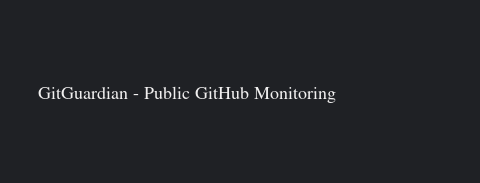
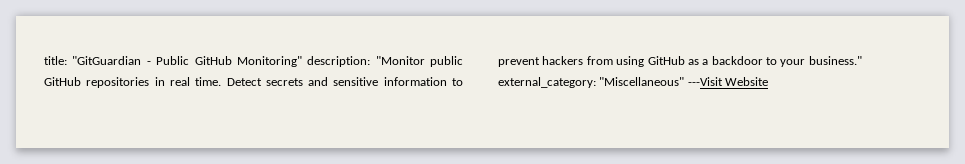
- GitGuardian - Public GitHub Monitoring
+ title: "GitGuardian - Public GitHub Monitoring" description: "Monitor public GitHub repositories in real time. Detect secrets and sensitive information to prevent hackers from using GitHub as a backdoor to your business." external_category: "Miscellaneous" ---Visit Website

